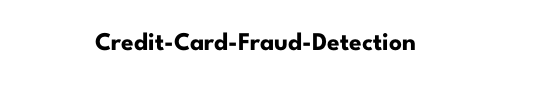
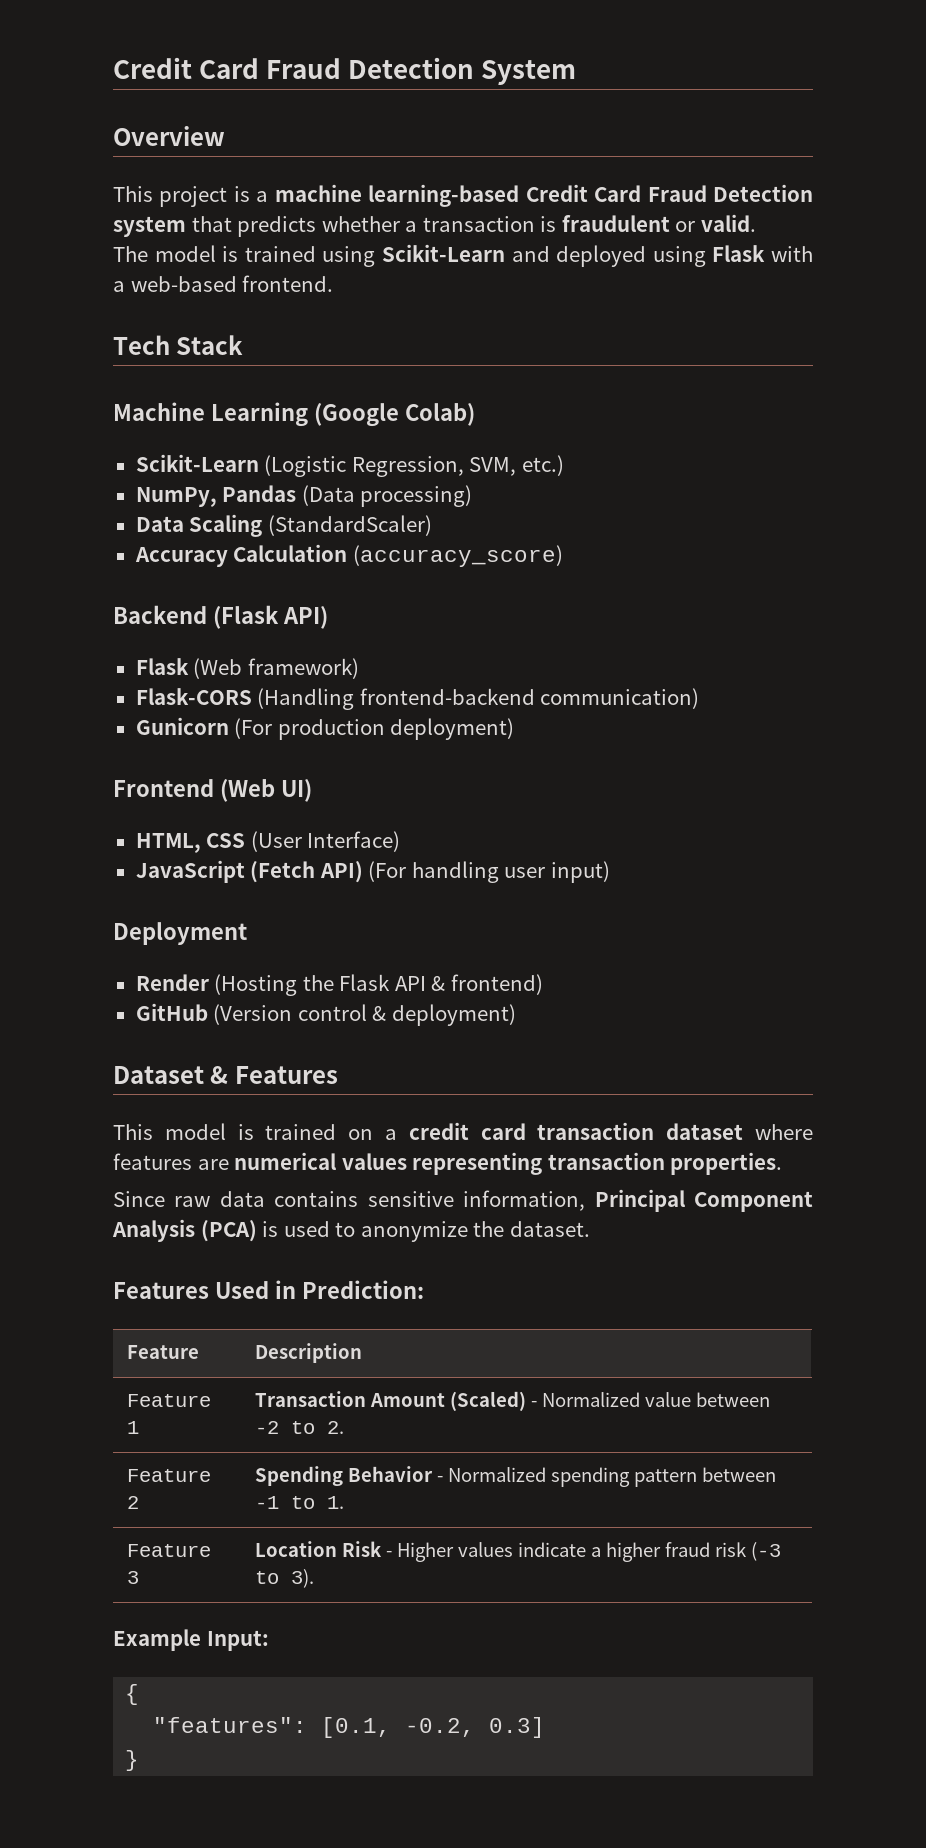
- Credit-Card-Fraud-Detection
+ Credit Card Fraud Detection System
+ Overview
+ This project is a machine learning-based Credit Card Fraud Detection system that predicts whether a transaction is fraudulent or valid.
+ The model is trained using Scikit-Learn and deployed using Flask with a web-based frontend.
+ Tech Stack
+ Machine Learning (Google Colab)
+ Scikit-Learn (Logistic Regression, SVM, etc.)
+ NumPy, Pandas (Data processing)
+ Data Scaling (StandardScaler)
+ Accuracy Calculation (accuracy_score)
+ Backend (Flask API)
+ Flask (Web framework)
+ Flask-CORS (Handling frontend-backend communication)
+ Gunicorn (For production deployment)
+ Frontend (Web UI)
+ HTML, CSS (User Interface)
+ JavaScript (Fetch API) (For handling user input)
+ Deployment
+ Render (Hosting the Flask API & frontend)
+ GitHub (Version control & deployment)
+ Dataset & Features
+ This model is trained on a credit card transaction dataset where features are numerical values representing transaction properties.
+ Since raw data contains sensitive information, Principal Component Analysis (PCA) is used to anonymize the dataset.
+ Features Used in Prediction:
+ Feature | Description
+ Feature 1 | Transaction Amount (Scaled) - Normalized value between -2 to 2.
+ Feature 2 | Spending Behavior - Normalized spending pattern between -1 to 1.
+ Feature 3 | Location Risk - Higher values indicate a higher fraud risk (-3 to 3).
+ Example Input:
+ {
+ "features": [0.1, -0.2, 0.3]
+ }

